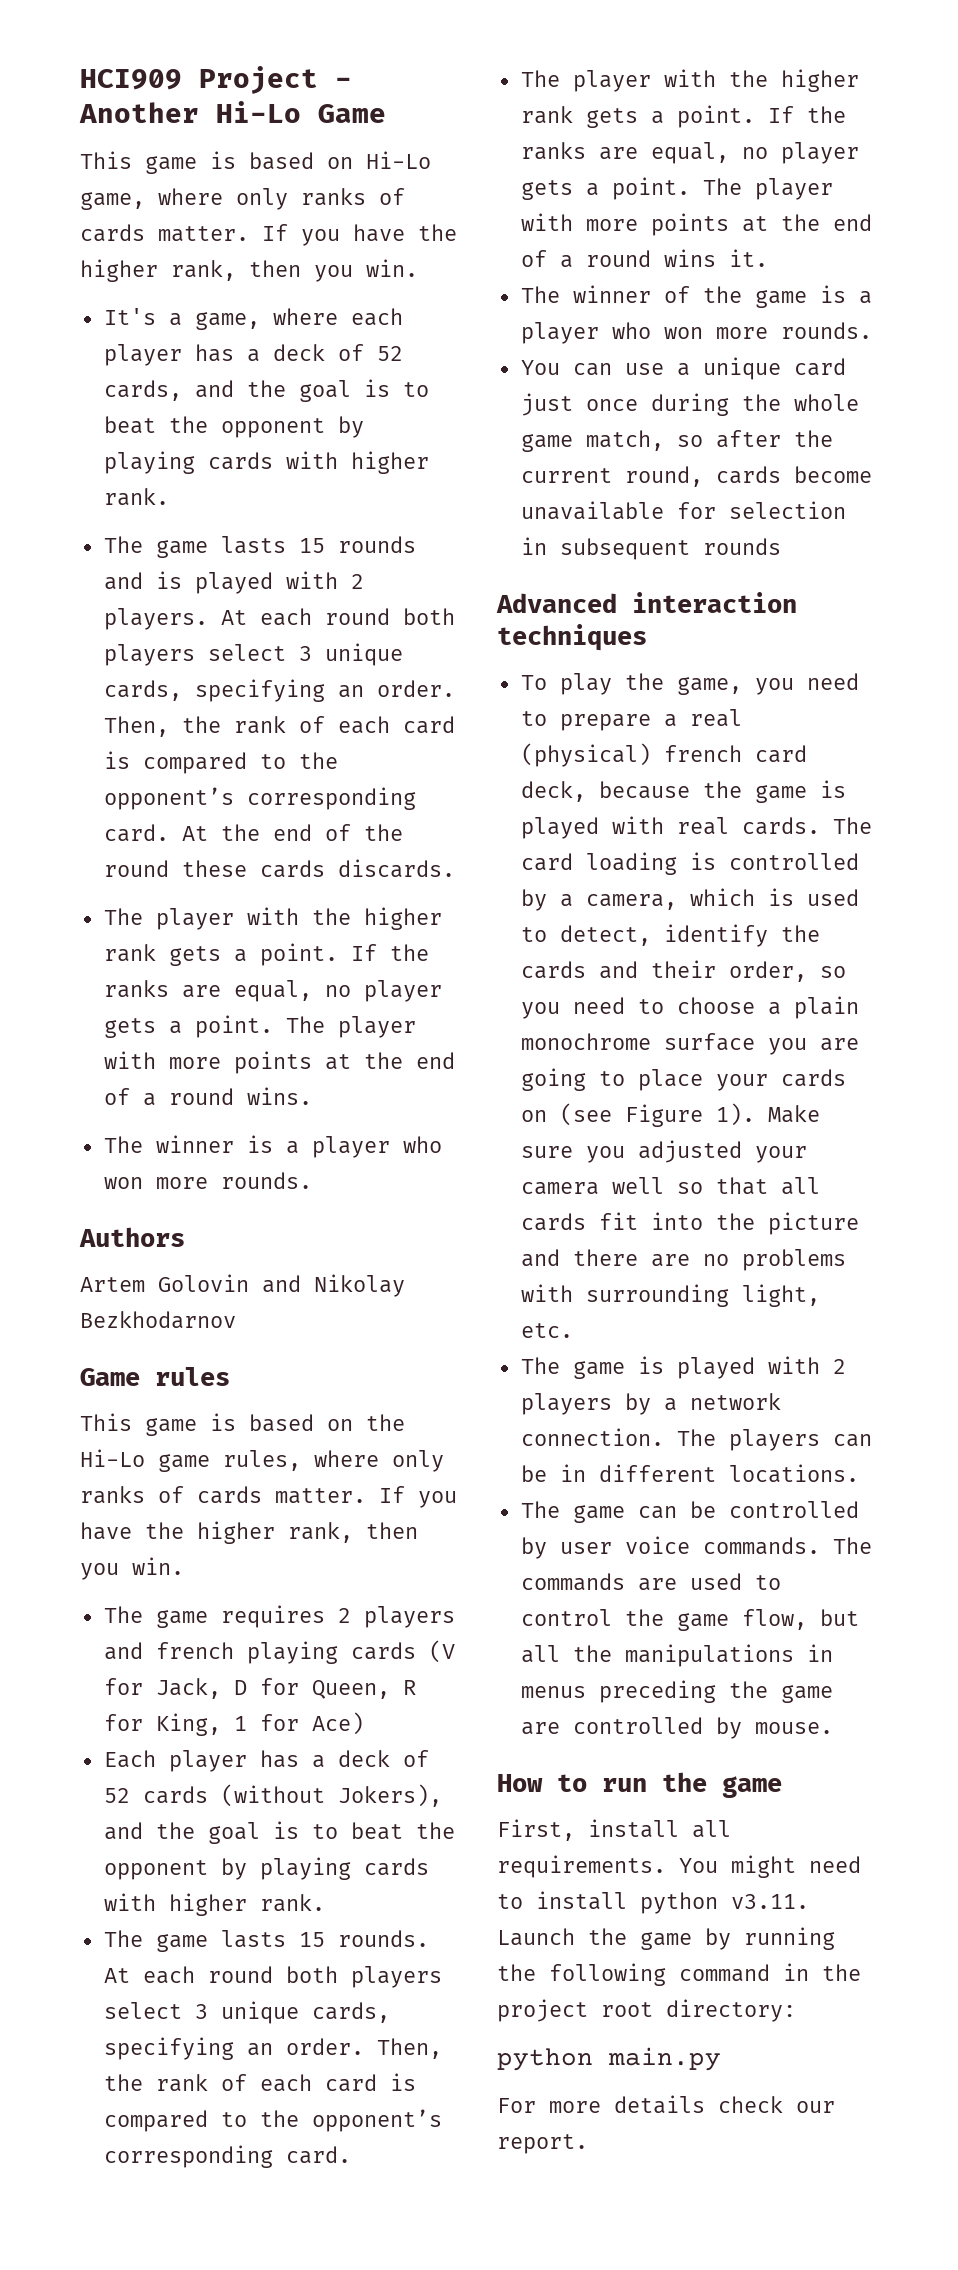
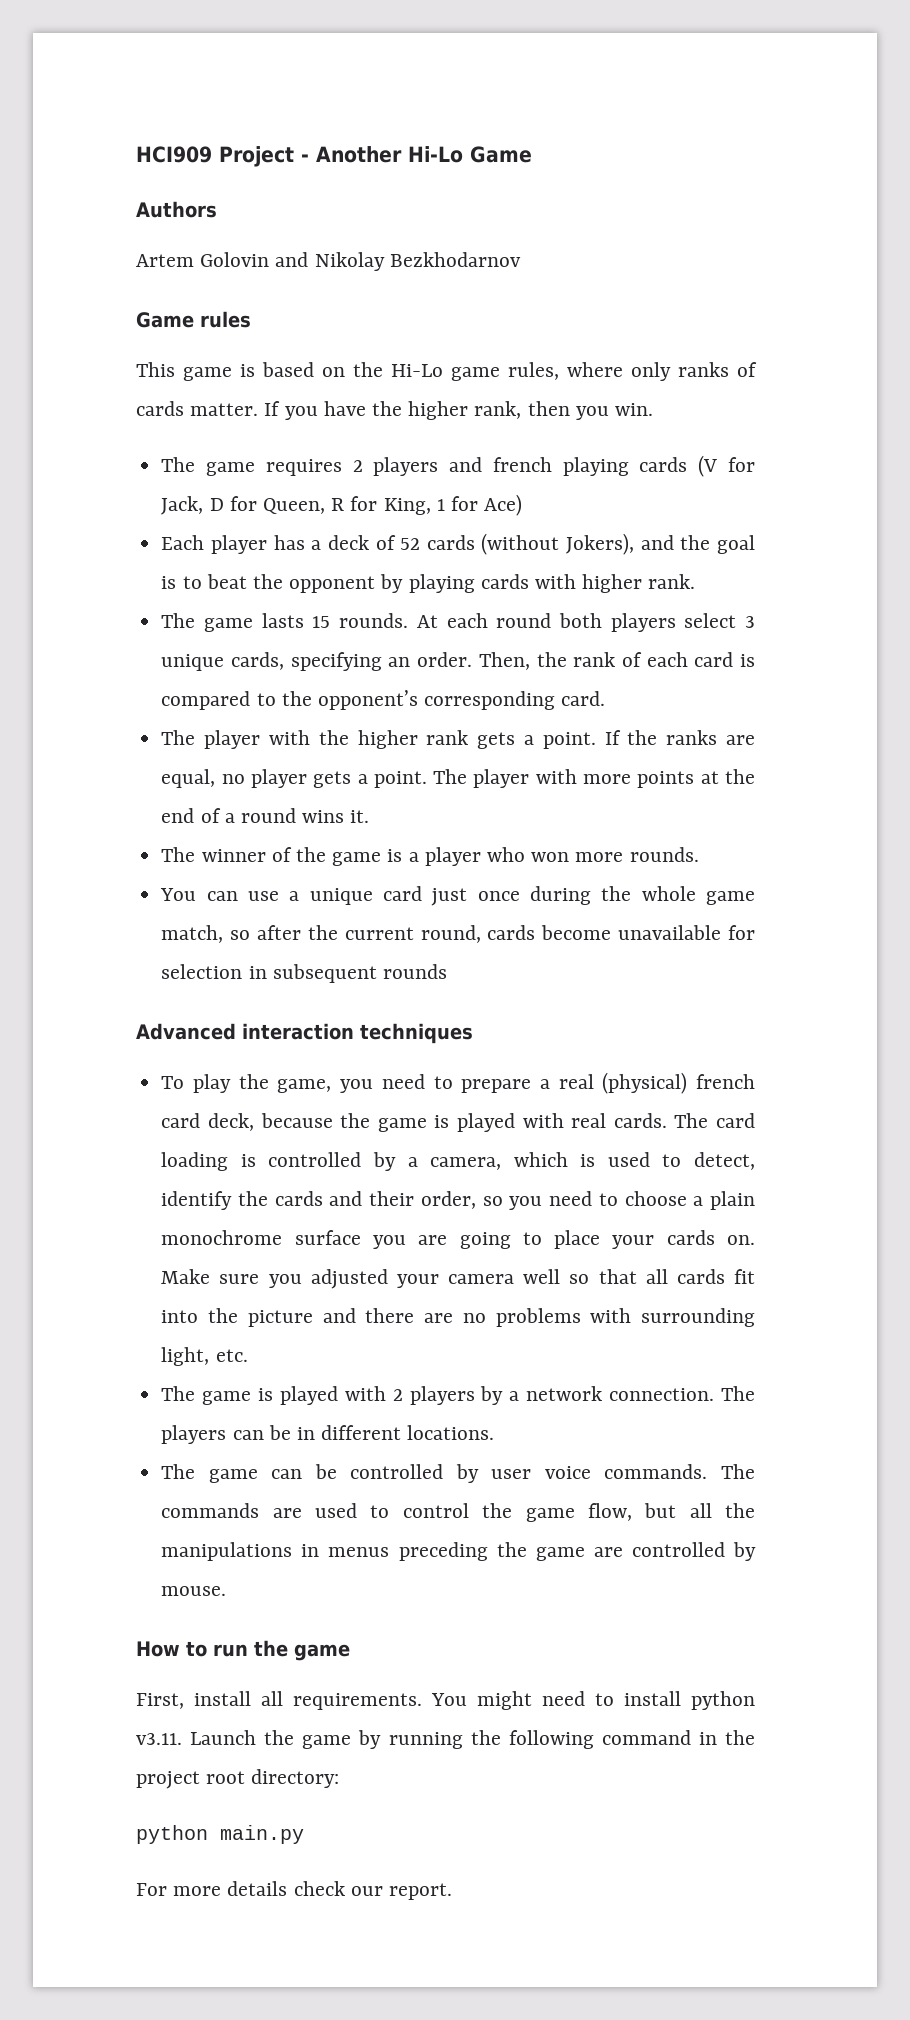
- This game is based on Hi-Lo game, where only ranks of cards matter. If you have the higher rank, then you win.
- It's a game, where each player has a deck of 52 cards, and the goal is to beat the opponent by playing cards with higher rank.
- The game lasts 15 rounds and is played with 2 players. At each round both players select 3 unique cards, specifying an order. Then, the rank of each card is compared to the opponent’s corresponding card. At the end of the round these cards discards.
- The player with the higher rank gets a point. If the ranks are equal, no player gets a point. The player with more points at the end of a round wins.
- The winner is a player who won more rounds.
- The card loading is controlled by a camera, which is used to detect, identify the cards and their order, so you need to choose a plain monochrome surface you are going to place your cards on (see Figure 1).
+ The card loading is controlled by a camera, which is used to detect, identify the cards and their order, so you need to choose a plain monochrome surface you are going to place your cards on.

